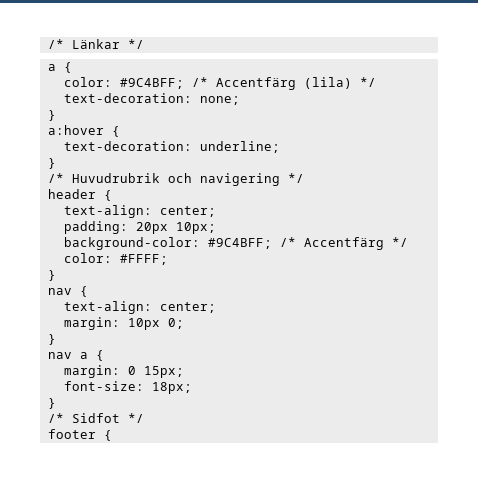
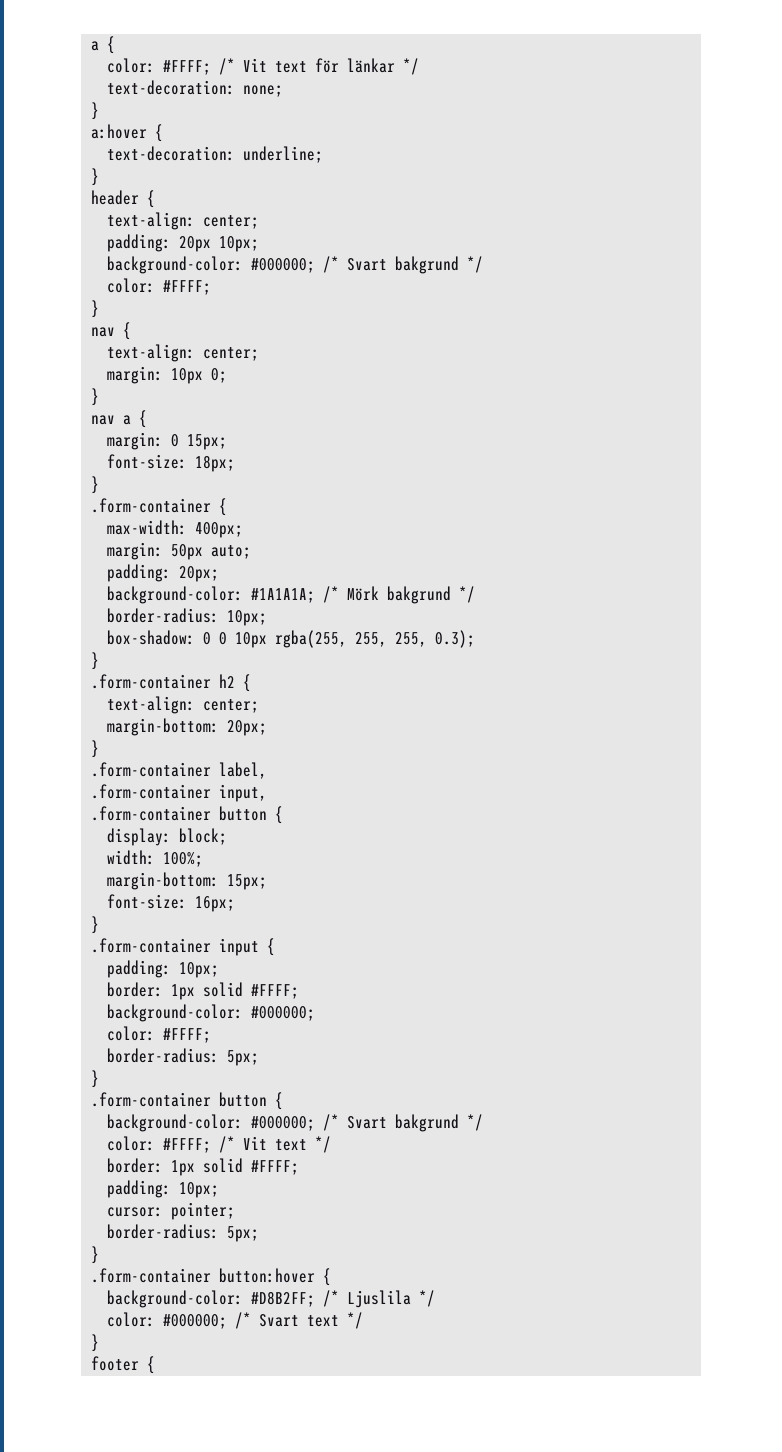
- /* Länkar */
- color: #9C4BFF; /* Accentfärg (lila) */
+ color: #FFFF; /* Vit text för länkar */
- /* Huvudrubrik och navigering */
  padding: 20px 10px;
- background-color: #9C4BFF; /* Accentfärg */
+ background-color: #000000; /* Svart bakgrund */
- /* Sidfot */
+ .form-container {
+ max-width: 400px;
+ margin: 50px auto;
+ padding: 20px;
+ background-color: #1A1A1A; /* Mörk bakgrund */
+ border-radius: 10px;
+ box-shadow: 0 0 10px rgba(255, 255, 255, 0.3);
+ }
+ .form-container h2 {
+ text-align: center;
+ margin-bottom: 20px;
+ }
+ .form-container label,
+ .form-container input,
+ .form-container button {
+ display: block;
+ width: 100%;
+ margin-bottom: 15px;
+ font-size: 16px;
+ }
+ .form-container input {
+ padding: 10px;
+ border: 1px solid #FFFF;
+ background-color: #000000;
+ color: #FFFF;
+ border-radius: 5px;
+ }
+ .form-container button {
+ background-color: #000000; /* Svart bakgrund */
+ color: #FFFF; /* Vit text */
+ border: 1px solid #FFFF;
+ padding: 10px;
+ cursor: pointer;
+ border-radius: 5px;
+ }
+ .form-container button:hover {
+ background-color: #D8B2FF; /* Ljuslila */
+ color: #000000; /* Svart text */
+ }

